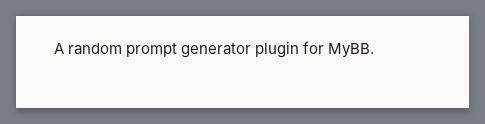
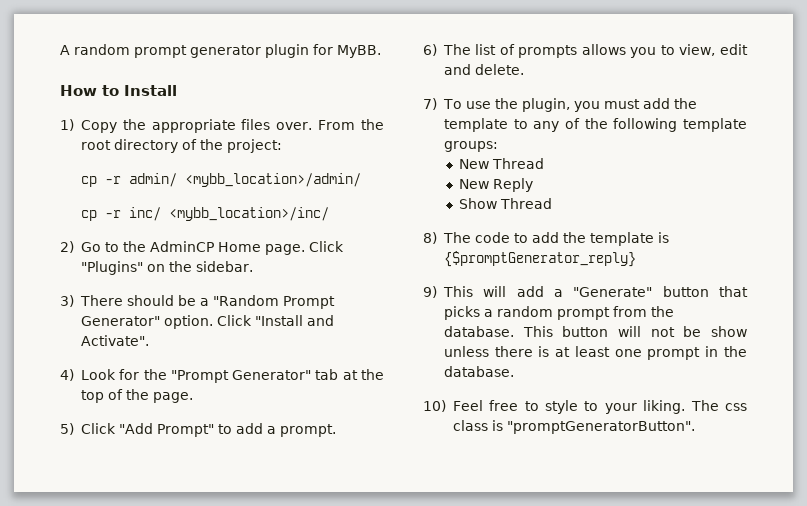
+ How to Install
+ 1) Copy the appropriate files over. From the root directory of the project:
+ cp -r admin/ <mybb_location>/admin/
+ cp -r inc/ <mybb_location>/inc/
+ 2) Go to the AdminCP Home page. Click "Plugins" on the sidebar.
+ 3) There should be a "Random Prompt Generator" option. Click "Install and Activate".
+ 4) Look for the "Prompt Generator" tab at the top of the page.
+ 5) Click "Add Prompt" to add a prompt.
+ 6) The list of prompts allows you to view, edit and delete.
+ 7) To use the plugin, you must add the template to any of the following template groups:
+ New Thread
+ New Reply
+ Show Thread
+ 8) The code to add the template is {$promptGenerator_reply}
+ 9) This will add a "Generate" button that picks a random prompt from the database. This button will not be show unless there is at least one prompt in the database.
+ 10) Feel free to style to your liking. The css class is "promptGeneratorButton".

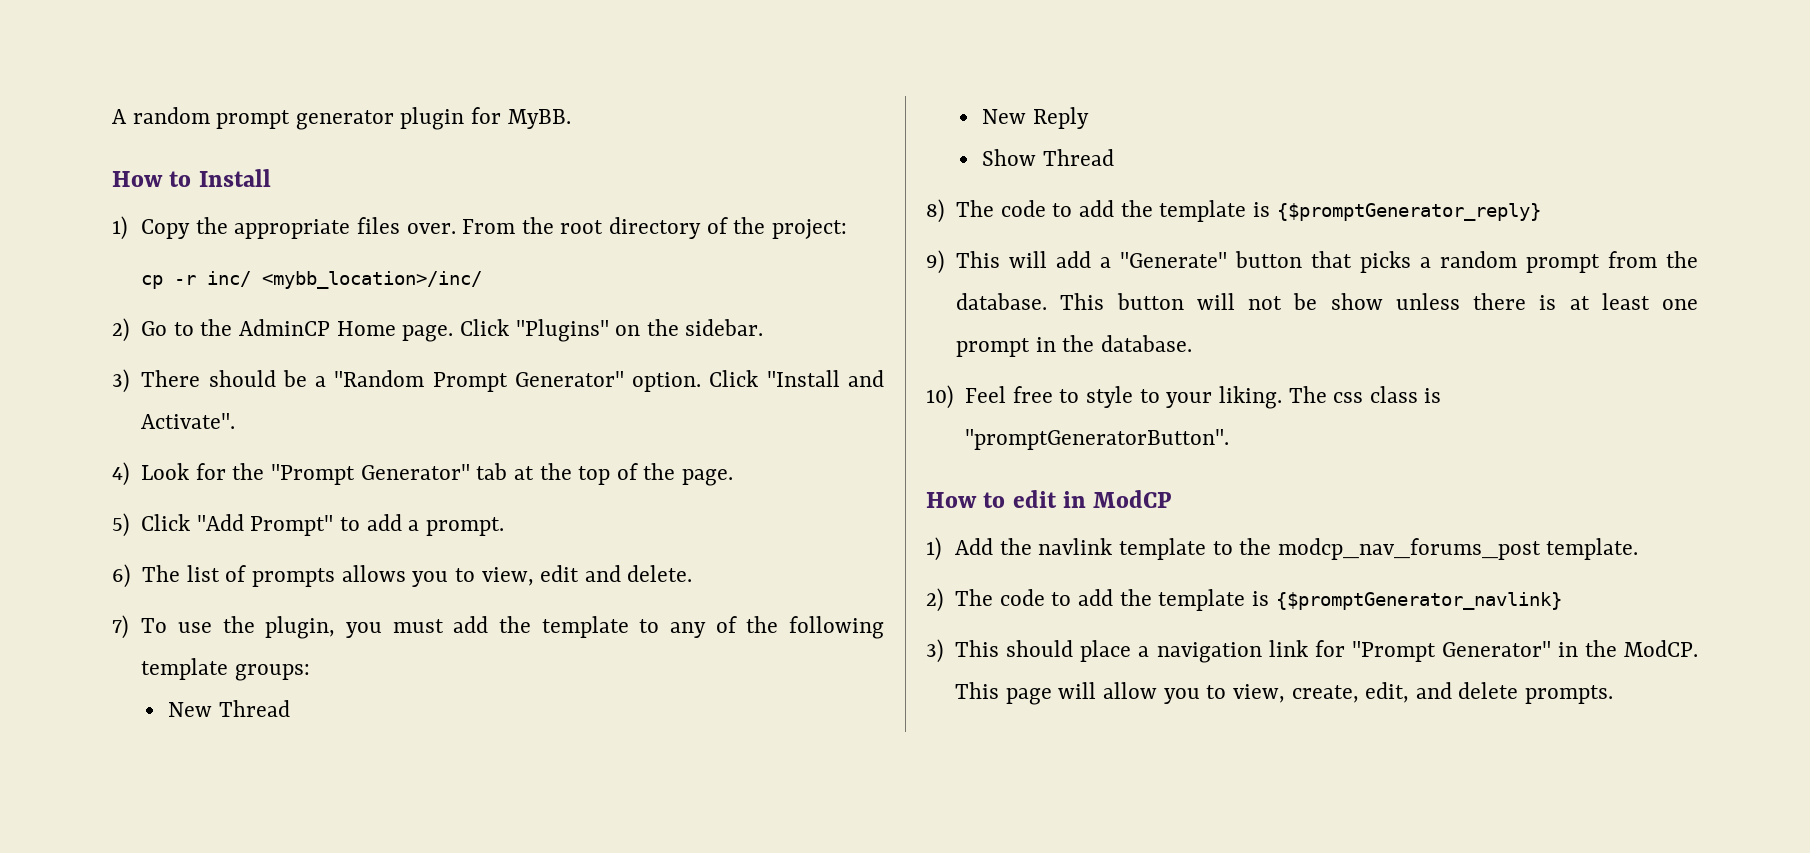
- cp -r admin/ <mybb_location>/admin/
+ How to edit in ModCP
+ 1) Add the navlink template to the modcp_nav_forums_post template.
+ 2) The code to add the template is {$promptGenerator_navlink}
+ 3) This should place a navigation link for "Prompt Generator" in the ModCP. This page will allow you to view, create, edit, and delete prompts.

